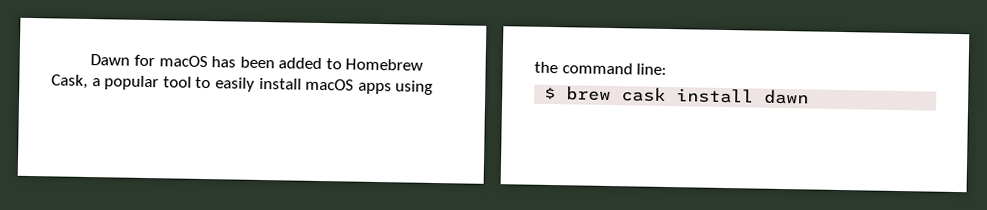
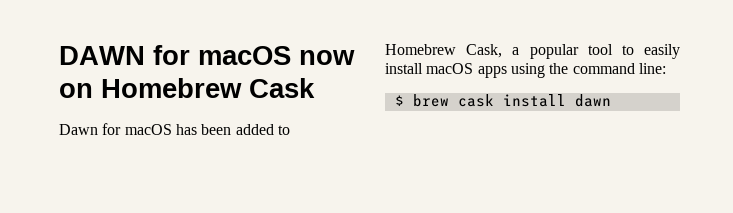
+ DAWN for macOS now on Homebrew Cask

